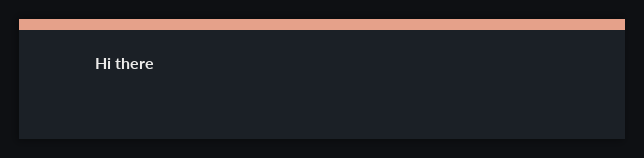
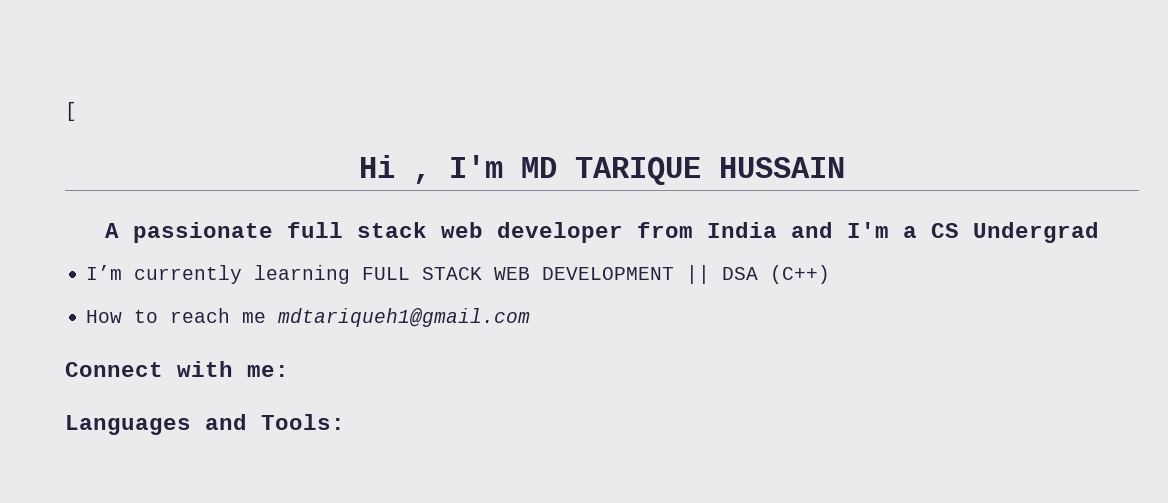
- Hi there
+ [
+ Hi , I'm MD TARIQUE HUSSAIN
+ A passionate full stack web developer from India and I'm a CS Undergrad
+ I’m currently learning FULL STACK WEB DEVELOPMENT || DSA (C++)
+ How to reach me mdtariqueh1@gmail.com
+ Connect with me:
+ Languages and Tools:

